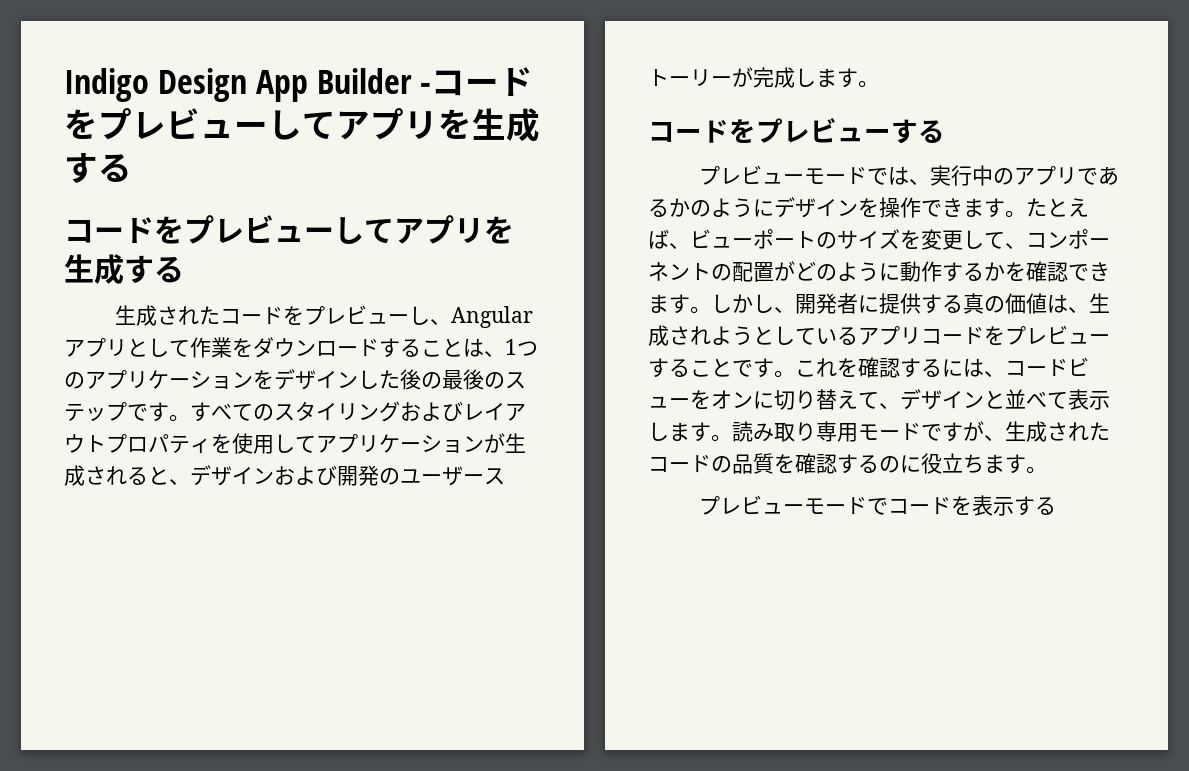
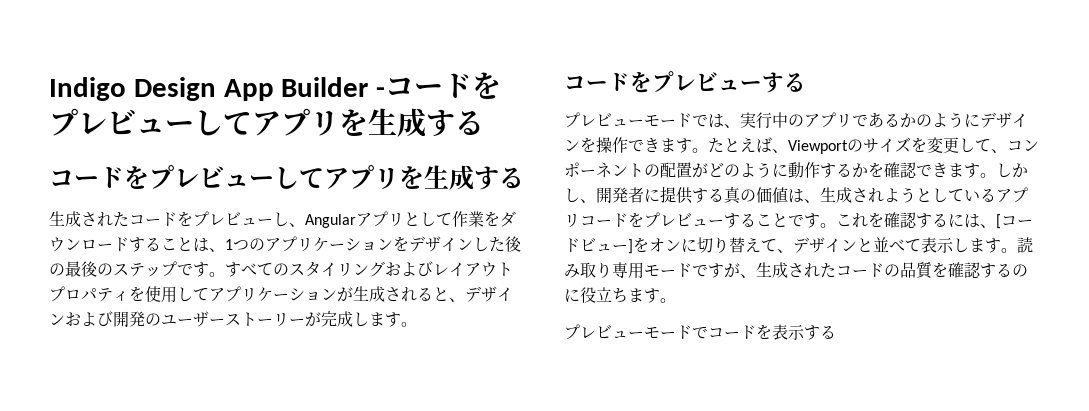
- たとえば、ビューポートのサイズを変更して、コンポーネントの配置がどのように動作するかを確認できます。
+ たとえば、Viewportのサイズを変更して、コンポーネントの配置がどのように動作するかを確認できます。
- これを確認するには、コードビューをオンに切り替えて、デザインと並べて表示します。
+ これを確認するには、[コードビュー]をオンに切り替えて、デザインと並べて表示します。

